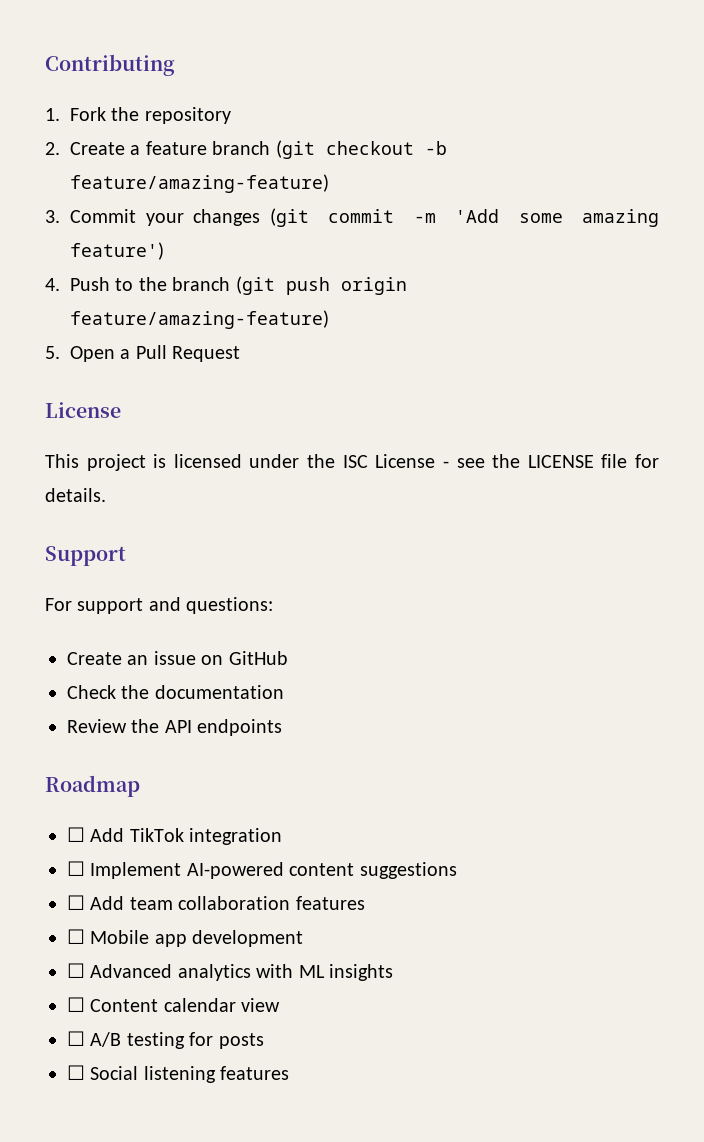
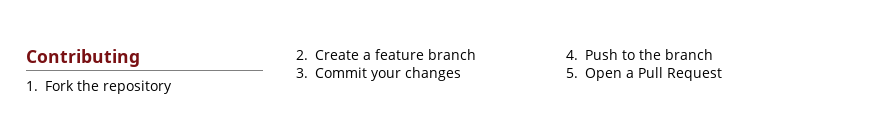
- 2. Create a feature branch (git checkout -b feature/amazing-feature)
+ 2. Create a feature branch
- 3. Commit your changes (git commit -m 'Add some amazing feature')
+ 3. Commit your changes
- 4. Push to the branch (git push origin feature/amazing-feature)
+ 4. Push to the branch
  5. Open a Pull Request
- License
- This project is licensed under the ISC License - see the LICENSE file for details.
- Support
- For support and questions:
- Create an issue on GitHub
- Check the documentation
- Review the API endpoints
- Roadmap
- ☐ Add TikTok integration
- ☐ Implement AI-powered content suggestions
- ☐ Add team collaboration features
- ☐ Mobile app development
- ☐ Advanced analytics with ML insights
- ☐ Content calendar view
- ☐ A/B testing for posts
- ☐ Social listening features

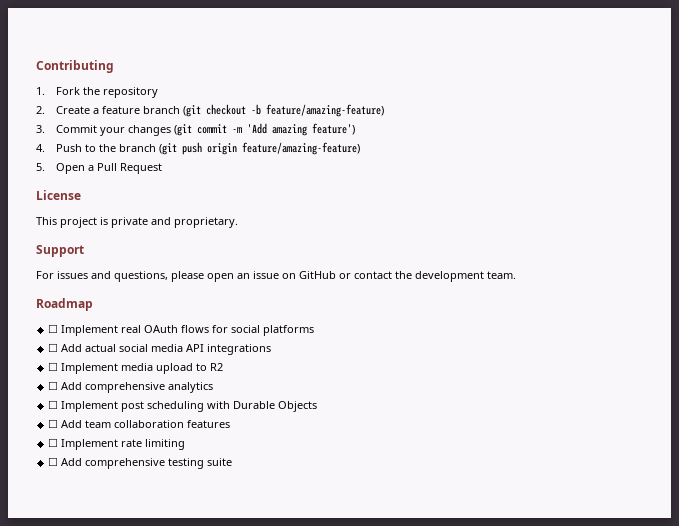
- 2. Create a feature branch
+ 2. Create a feature branch (git checkout -b feature/amazing-feature)
- 3. Commit your changes
+ 3. Commit your changes (git commit -m 'Add amazing feature')
- 4. Push to the branch
+ 4. Push to the branch (git push origin feature/amazing-feature)
+ License
+ This project is private and proprietary.
+ Support
+ For issues and questions, please open an issue on GitHub or contact the development team.
+ Roadmap
+ ☐ Implement real OAuth flows for social platforms
+ ☐ Add actual social media API integrations
+ ☐ Implement media upload to R2
+ ☐ Add comprehensive analytics
+ ☐ Implement post scheduling with Durable Objects
+ ☐ Add team collaboration features
+ ☐ Implement rate limiting
+ ☐ Add comprehensive testing suite

